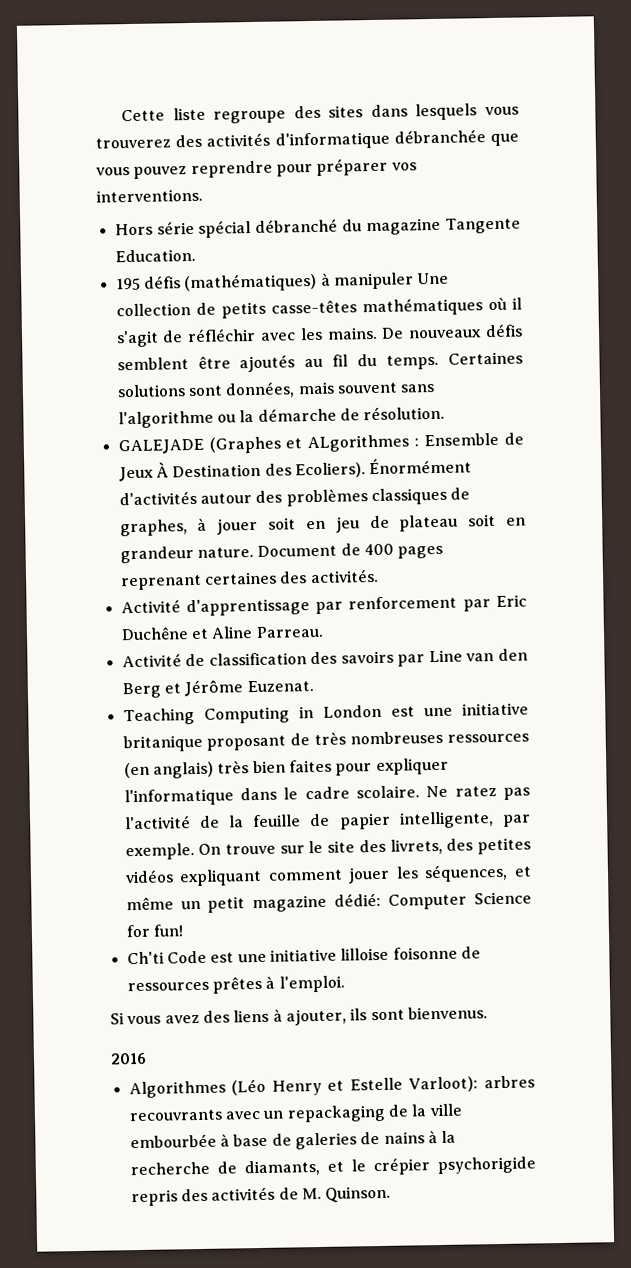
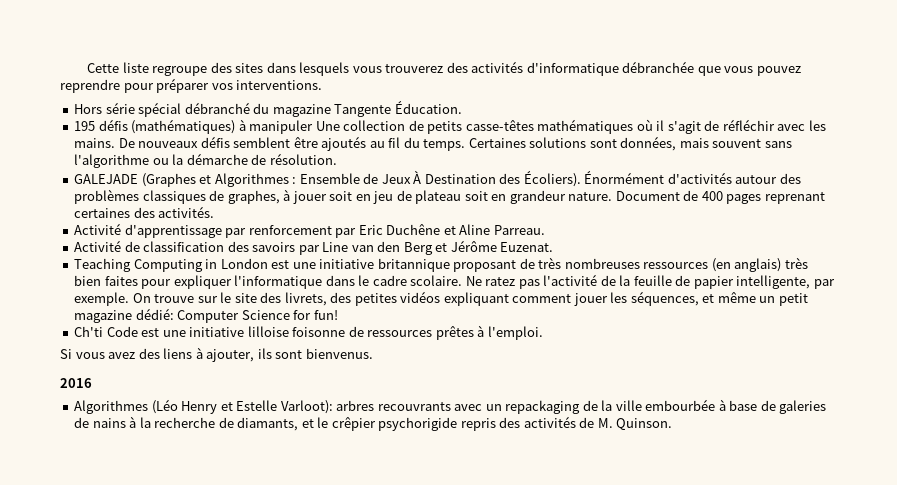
- Hors série spécial débranché du magazine Tangente Education.
+ Hors série spécial débranché du magazine Tangente Éducation.
- GALEJADE (Graphes et ALgorithmes : Ensemble de Jeux À Destination des Ecoliers).
+ GALEJADE (Graphes et Algorithmes : Ensemble de Jeux À Destination des Écoliers).
- Teaching Computing in London est une initiative britanique proposant de très nombreuses ressources (en anglais) très bien faites pour expliquer l'informatique dans le cadre scolaire.
+ Teaching Computing in London est une initiative britannique proposant de très nombreuses ressources (en anglais) très bien faites pour expliquer l'informatique dans le cadre scolaire.
- Algorithmes (Léo Henry et Estelle Varloot): arbres recouvrants avec un repackaging de la ville embourbée à base de galeries de nains à la recherche de diamants, et le crépier psychorigide repris des activités de M. Quinson.
+ Algorithmes (Léo Henry et Estelle Varloot): arbres recouvrants avec un repackaging de la ville embourbée à base de galeries de nains à la recherche de diamants, et le crêpier psychorigide repris des activités de M. Quinson.

